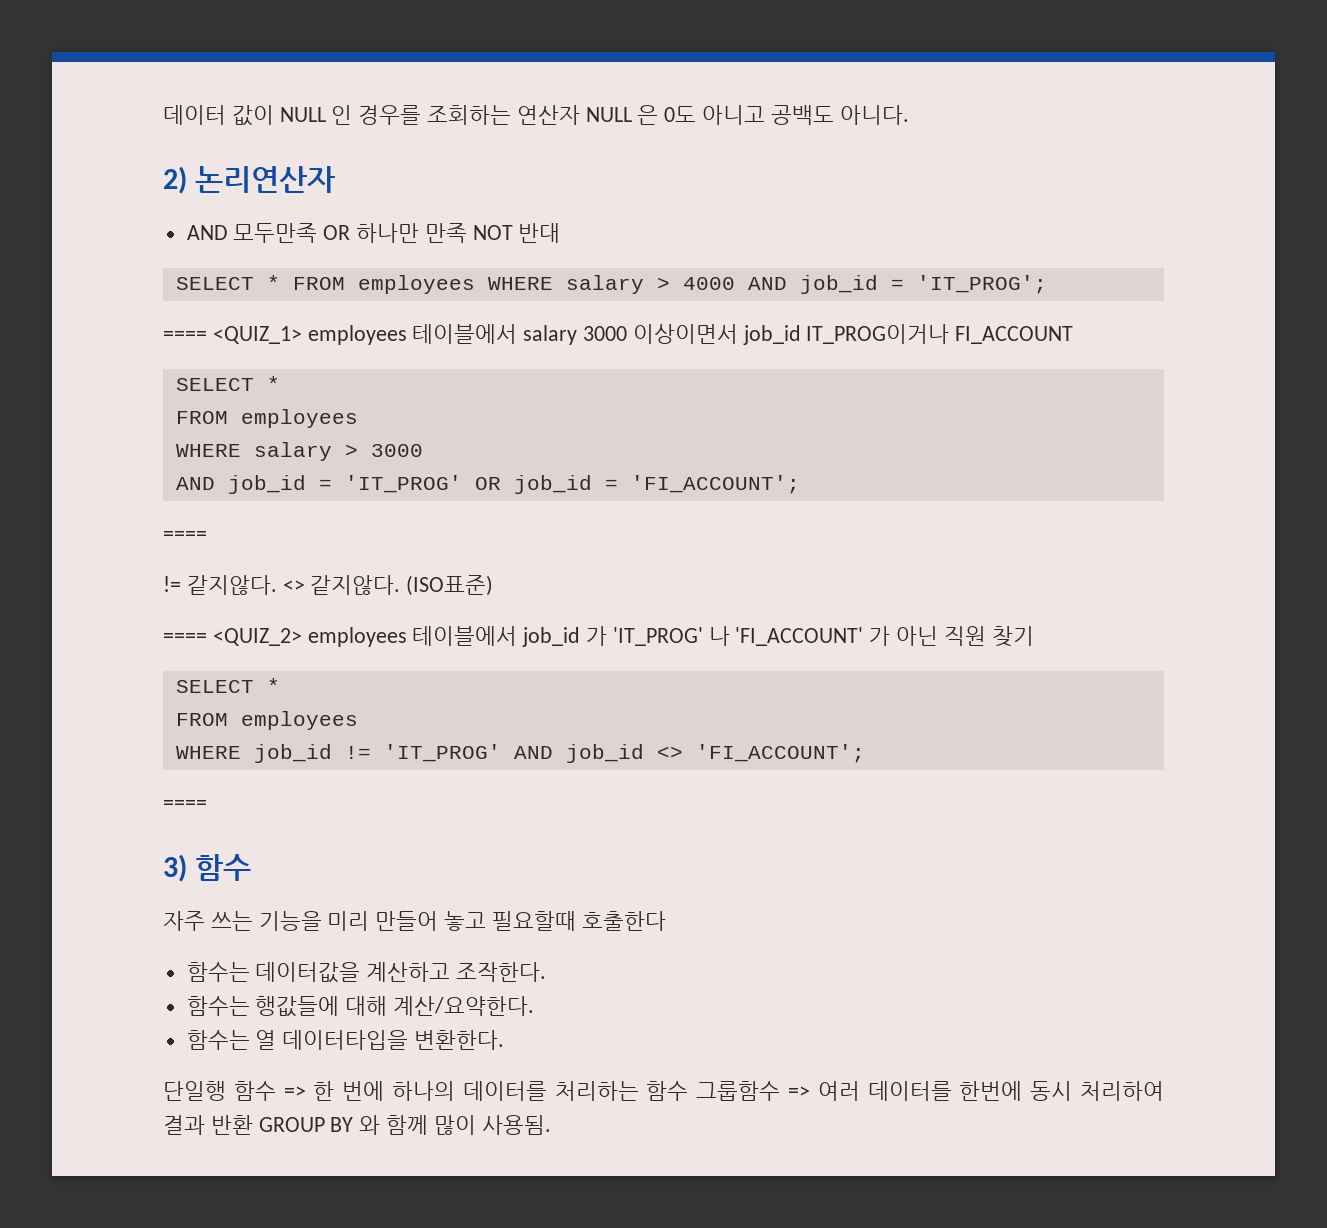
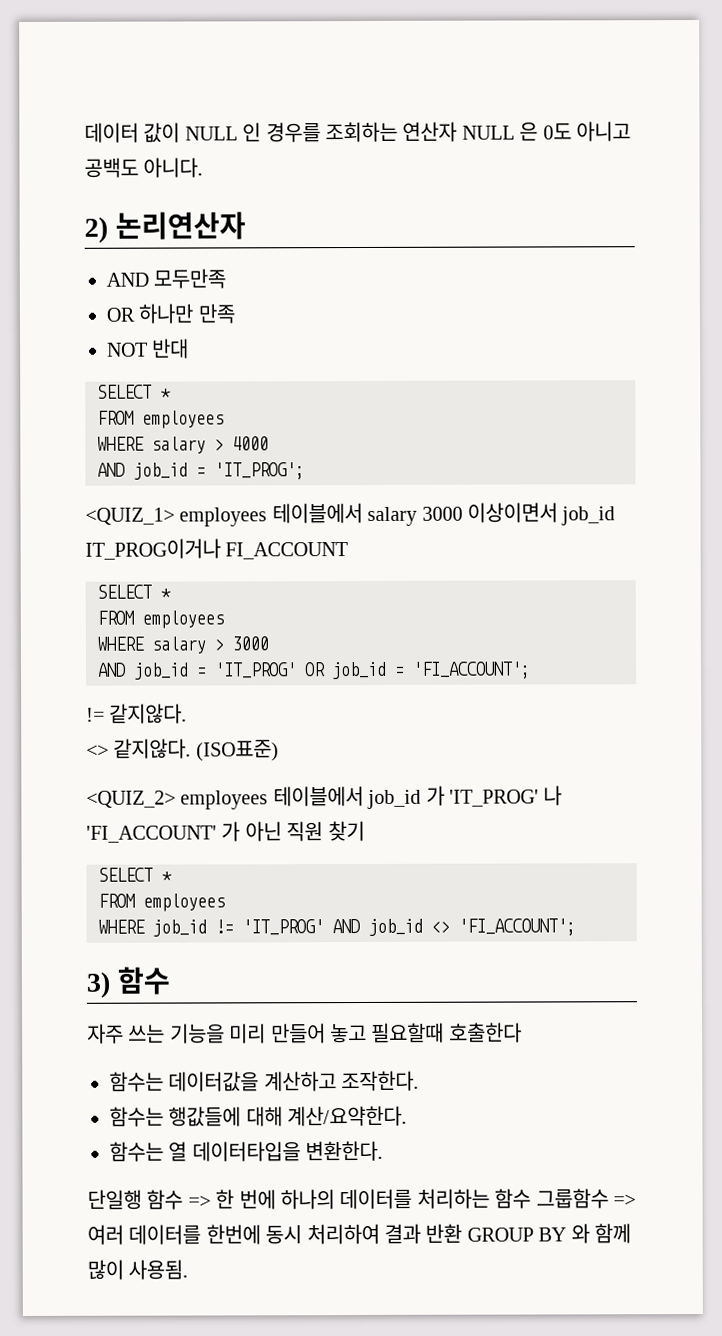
- AND 모두만족 OR 하나만 만족 NOT 반대
- SELECT * FROM employees WHERE salary > 4000 AND job_id = 'IT_PROG';
+ AND 모두만족
+ OR 하나만 만족
+ NOT 반대
+ SELECT *
+ FROM employees
+ WHERE salary > 4000
+ AND job_id = 'IT_PROG';
- ==== <QUIZ_1> employees 테이블에서 salary 3000 이상이면서 job_id IT_PROG이거나 FI_ACCOUNT
+ <QUIZ_1> employees 테이블에서 salary 3000 이상이면서 job_id IT_PROG이거나 FI_ACCOUNT
  AND job_id = 'IT_PROG' OR job_id = 'FI_ACCOUNT';
- ====
- != 같지않다. <> 같지않다.
+ != 같지않다.
+ <> 같지않다.
- ==== <QUIZ_2> employees 테이블에서 job_id 가 'IT_PROG' 나 'FI_ACCOUNT' 가 아닌 직원 찾기
+ <QUIZ_2> employees 테이블에서 job_id 가 'IT_PROG' 나 'FI_ACCOUNT' 가 아닌 직원 찾기
  WHERE job_id != 'IT_PROG' AND job_id <> 'FI_ACCOUNT';
- ====

